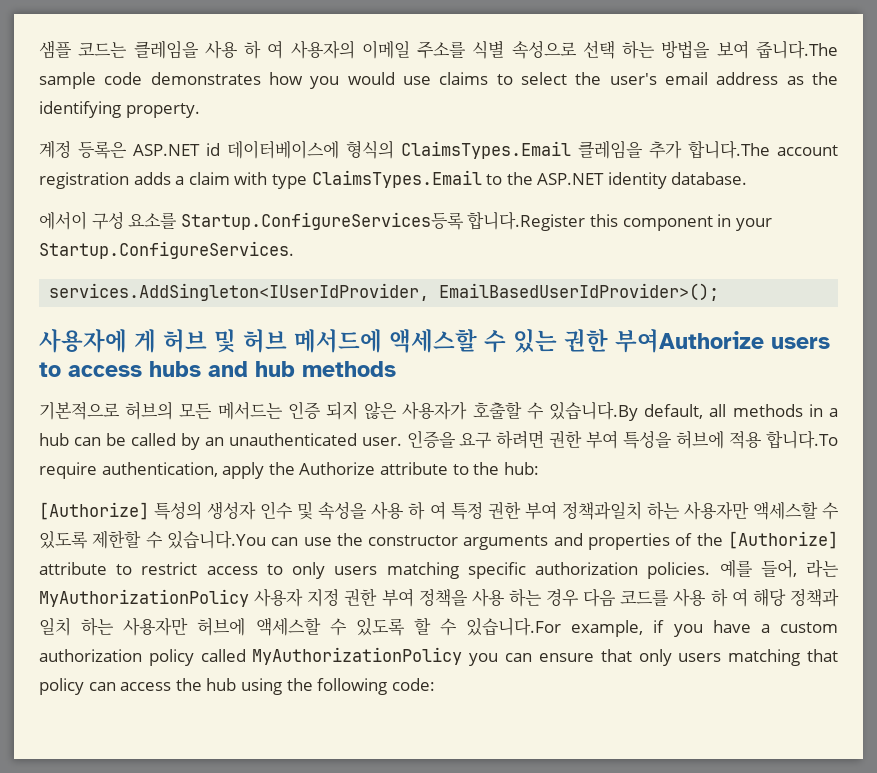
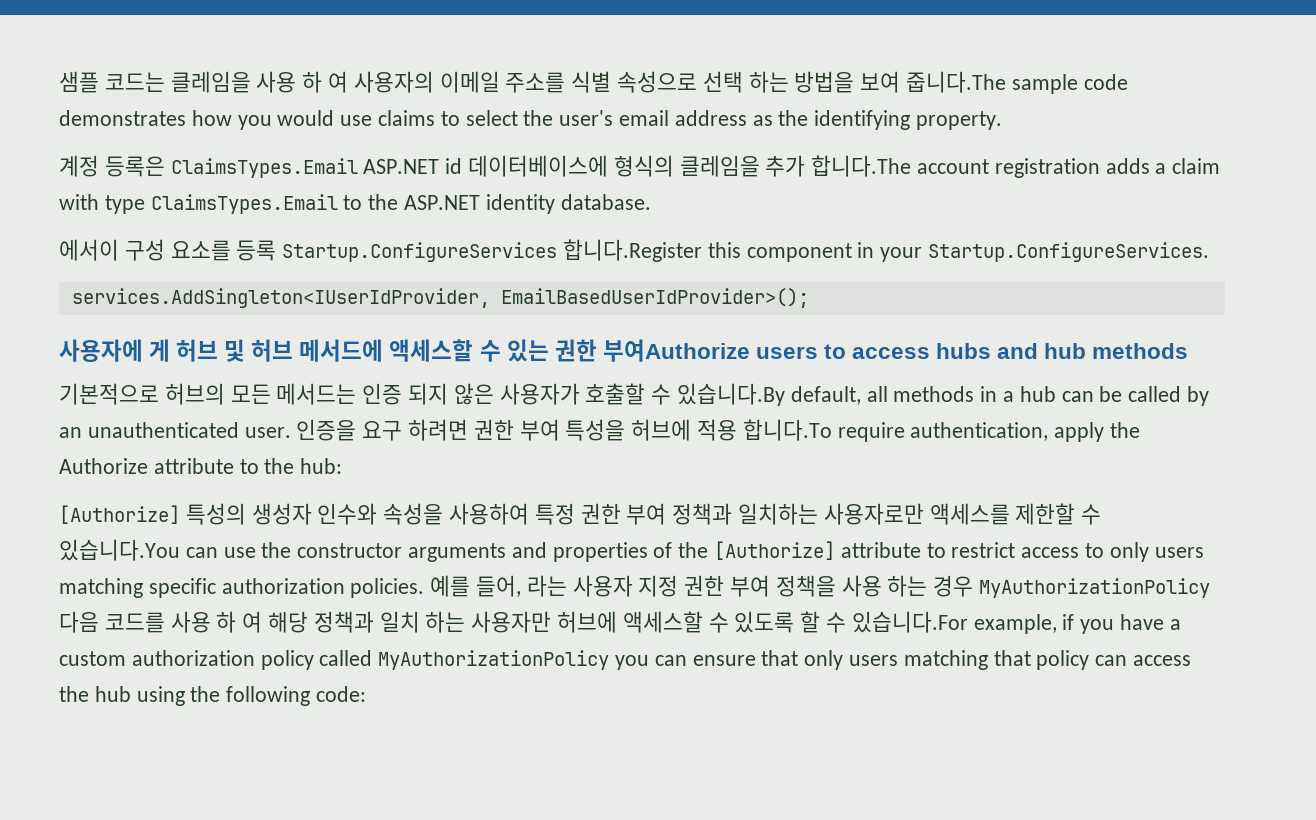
- 계정 등록은 ASP.NET id 데이터베이스에 형식의 ClaimsTypes.Email 클레임을 추가 합니다.The account registration adds a claim with type ClaimsTypes.Email to the ASP.NET identity database.
+ 계정 등록은 ClaimsTypes.Email ASP.NET id 데이터베이스에 형식의 클레임을 추가 합니다.The account registration adds a claim with type ClaimsTypes.Email to the ASP.NET identity database.
- 에서이 구성 요소를 Startup.ConfigureServices등록 합니다.Register this component in your Startup.ConfigureServices.
+ 에서이 구성 요소를 등록 Startup.ConfigureServices 합니다.Register this component in your Startup.ConfigureServices.
- [Authorize] 특성의 생성자 인수 및 속성을 사용 하 여 특정 권한 부여 정책과일치 하는 사용자만 액세스할 수 있도록 제한할 수 있습니다.You can use the constructor arguments and properties of the [Authorize] attribute to restrict access to only users matching specific authorization policies.
+ [Authorize] 특성의 생성자 인수와 속성을 사용하여 특정 권한 부여 정책과 일치하는 사용자로만 액세스를 제한할 수 있습니다.You can use the constructor arguments and properties of the [Authorize] attribute to restrict access to only users matching specific authorization policies.
- 예를 들어, 라는 MyAuthorizationPolicy 사용자 지정 권한 부여 정책을 사용 하는 경우 다음 코드를 사용 하 여 해당 정책과 일치 하는 사용자만 허브에 액세스할 수 있도록 할 수 있습니다.For example, if you have a custom authorization policy called MyAuthorizationPolicy you can ensure that only users matching that policy can access the hub using the following code:
+ 예를 들어, 라는 사용자 지정 권한 부여 정책을 사용 하는 경우 MyAuthorizationPolicy 다음 코드를 사용 하 여 해당 정책과 일치 하는 사용자만 허브에 액세스할 수 있도록 할 수 있습니다.For example, if you have a custom authorization policy called MyAuthorizationPolicy you can ensure that only users matching that policy can access the hub using the following code:

